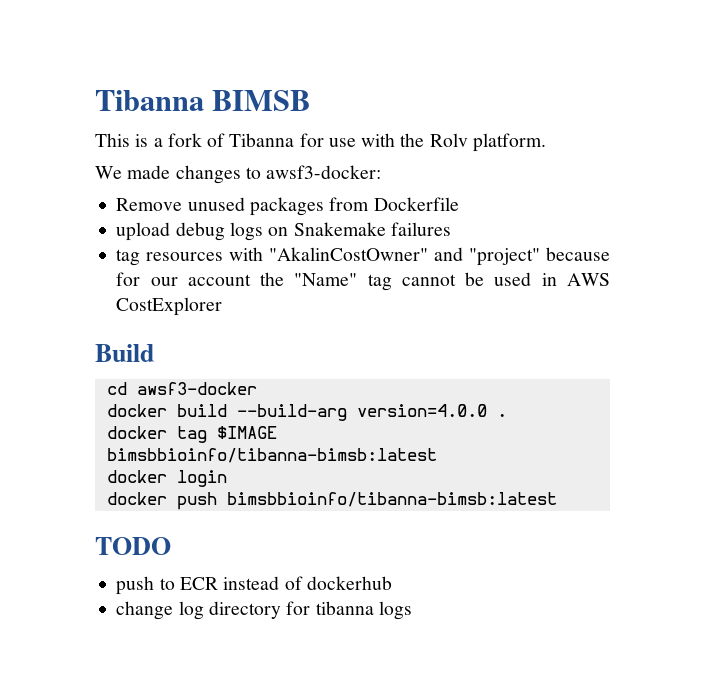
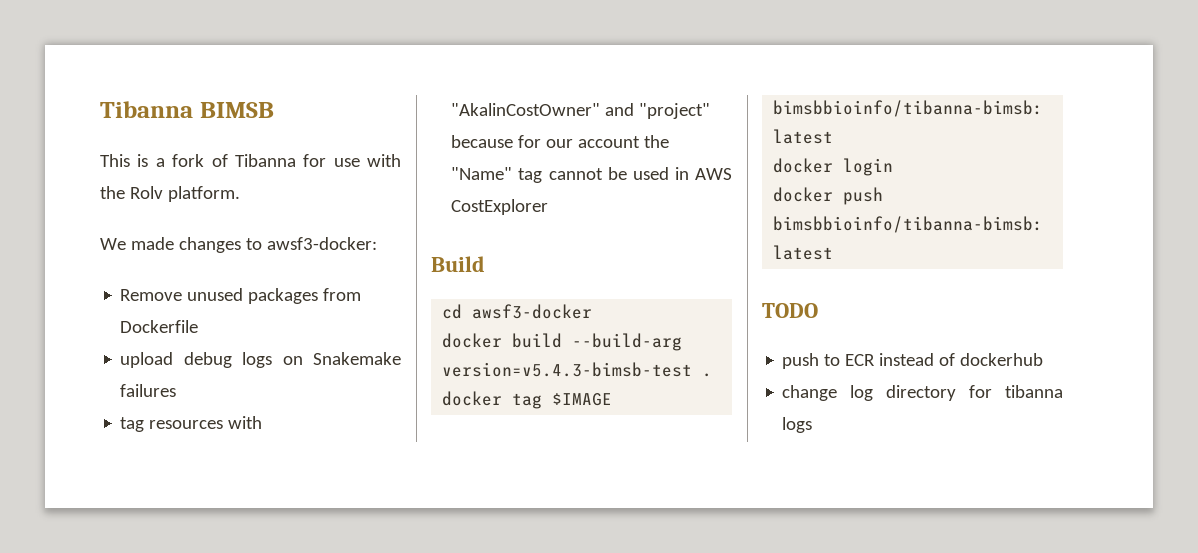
- docker build --build-arg version=4.0.0 .
+ docker build --build-arg version=v5.4.3-bimsb-test .

